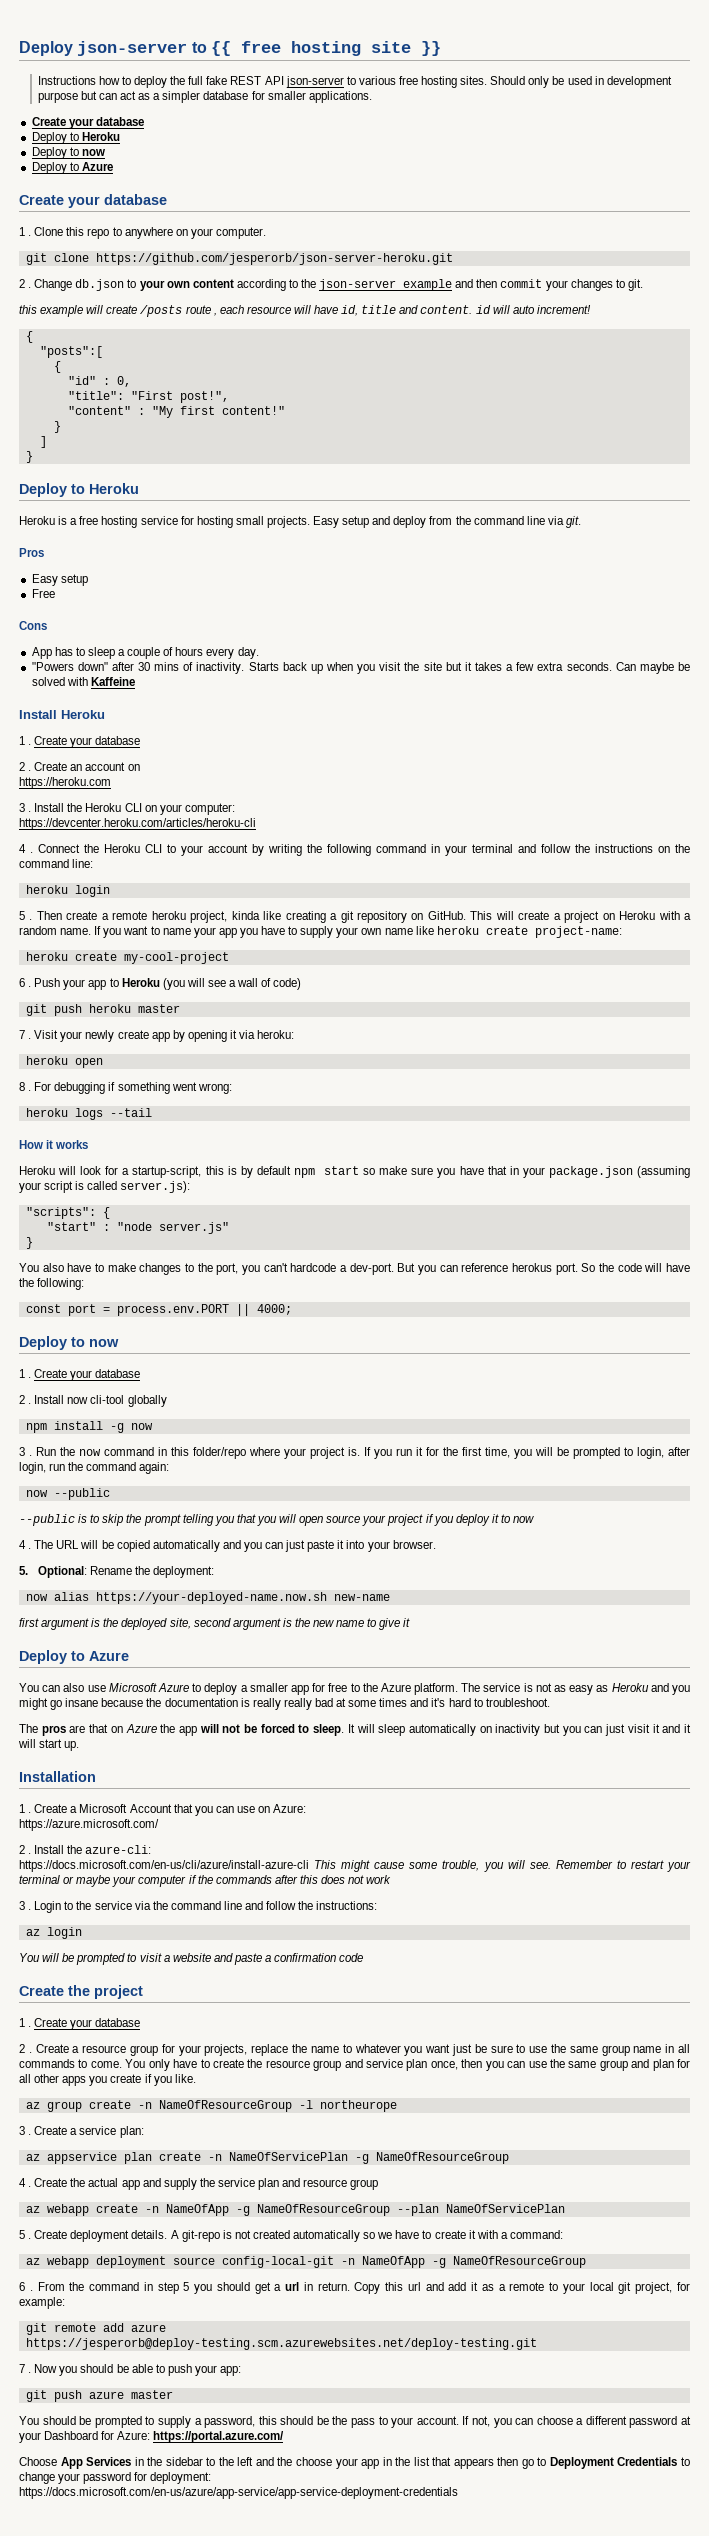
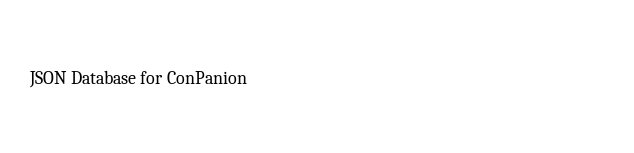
- Deploy json-server to {{ free hosting site }}
- Instructions how to deploy the full fake REST API json-server to various free hosting sites. Should only be used in development purpose but can act as a simpler database for smaller applications.
- Create your database
- Deploy to Heroku
- Deploy to now
- Deploy to Azure
- Create your database
- 1 . Clone this repo to anywhere on your computer.
- git clone https://github.com/jesperorb/json-server-heroku.git
- 2 . Change db.json to your own content according to the json-server example and then commit your changes to git.
- this example will create /posts route , each resource will have id, title and content. id will auto increment!
- {
- "posts":[
- {
- "id" : 0,
- "title": "First post!",
- "content" : "My first content!"
- }
- ]
- }
- Deploy to Heroku
- Heroku is a free hosting service for hosting small projects. Easy setup and deploy from the command line via git.
- Pros
- Easy setup
- Free
- Cons
- App has to sleep a couple of hours every day.
- "Powers down" after 30 mins of inactivity. Starts back up when you visit the site but it takes a few extra seconds. Can maybe be solved with Kaffeine
- Install Heroku
- 1 . Create your database
- 2 . Create an account on
- https://heroku.com
- 3 . Install the Heroku CLI on your computer:
- https://devcenter.heroku.com/articles/heroku-cli
- 4 . Connect the Heroku CLI to your account by writing the following command in your terminal and follow the instructions on the command line:
- heroku login
- 5 . Then create a remote heroku project, kinda like creating a git repository on GitHub. This will create a project on Heroku with a random name. If you want to name your app you have to supply your own name like heroku create project-name:
- heroku create my-cool-project
- 6 . Push your app to Heroku (you will see a wall of code)
- git push heroku master
- 7 . Visit your newly create app by opening it via heroku:
- heroku open
- 8 . For debugging if something went wrong:
- heroku logs --tail
- How it works
- Heroku will look for a startup-script, this is by default npm start so make sure you have that in your package.json (assuming your script is called server.js):
- "scripts": {
- "start" : "node server.js"
- }
- You also have to make changes to the port, you can't hardcode a dev-port. But you can reference herokus port. So the code will have the following:
- const port = process.env.PORT || 4000;
- Deploy to now
- 1 . Create your database
- 2 . Install now cli-tool globally
- npm install -g now
- 3 . Run the now command in this folder/repo where your project is. If you run it for the first time, you will be prompted to login, after login, run the command again:
- now --public
- --public is to skip the prompt telling you that you will open source your project if you deploy it to now
- 4 . The URL will be copied automatically and you can just paste it into your browser.
- 5. Optional: Rename the deployment:
- now alias https://your-deployed-name.now.sh new-name
- first argument is the deployed site, second argument is the new name to give it
- Deploy to Azure
- You can also use Microsoft Azure to deploy a smaller app for free to the Azure platform. The service is not as easy as Heroku and you might go insane because the documentation is really really bad at some times and it's hard to troubleshoot.
- The pros are that on Azure the app will not be forced to sleep. It will sleep automatically on inactivity but you can just visit it and it will start up.
- Installation
- 1 . Create a Microsoft Account that you can use on Azure:
- https://azure.microsoft.com/
- 2 . Install the azure-cli:
- https://docs.microsoft.com/en-us/cli/azure/install-azure-cli This might cause some trouble, you will see. Remember to restart your terminal or maybe your computer if the commands after this does not work
- 3 . Login to the service via the command line and follow the instructions:
- az login
- You will be prompted to visit a website and paste a confirmation code
- Create the project
- 1 . Create your database
- 2 . Create a resource group for your projects, replace the name to whatever you want just be sure to use the same group name in all commands to come. You only have to create the resource group and service plan once, then you can use the same group and plan for all other apps you create if you like.
- az group create -n NameOfResourceGroup -l northeurope
- 3 . Create a service plan:
- az appservice plan create -n NameOfServicePlan -g NameOfResourceGroup
- 4 . Create the actual app and supply the service plan and resource group
- az webapp create -n NameOfApp -g NameOfResourceGroup --plan NameOfServicePlan
- 5 . Create deployment details. A git-repo is not created automatically so we have to create it with a command:
- az webapp deployment source config-local-git -n NameOfApp -g NameOfResourceGroup
- 6 . From the command in step 5 you should get a url in return. Copy this url and add it as a remote to your local git project, for example:
- git remote add azure https://jesperorb@deploy-testing.scm.azurewebsites.net/deploy-testing.git
- 7 . Now you should be able to push your app:
- git push azure master
- You should be prompted to supply a password, this should be the pass to your account. If not, you can choose a different password at your Dashboard for Azure: https://portal.azure.com/
- Choose App Services in the sidebar to the left and the choose your app in the list that appears then go to Deployment Credentials to change your password for deployment:
- https://docs.microsoft.com/en-us/azure/app-service/app-service-deployment-credentials
+ JSON Database for ConPanion

